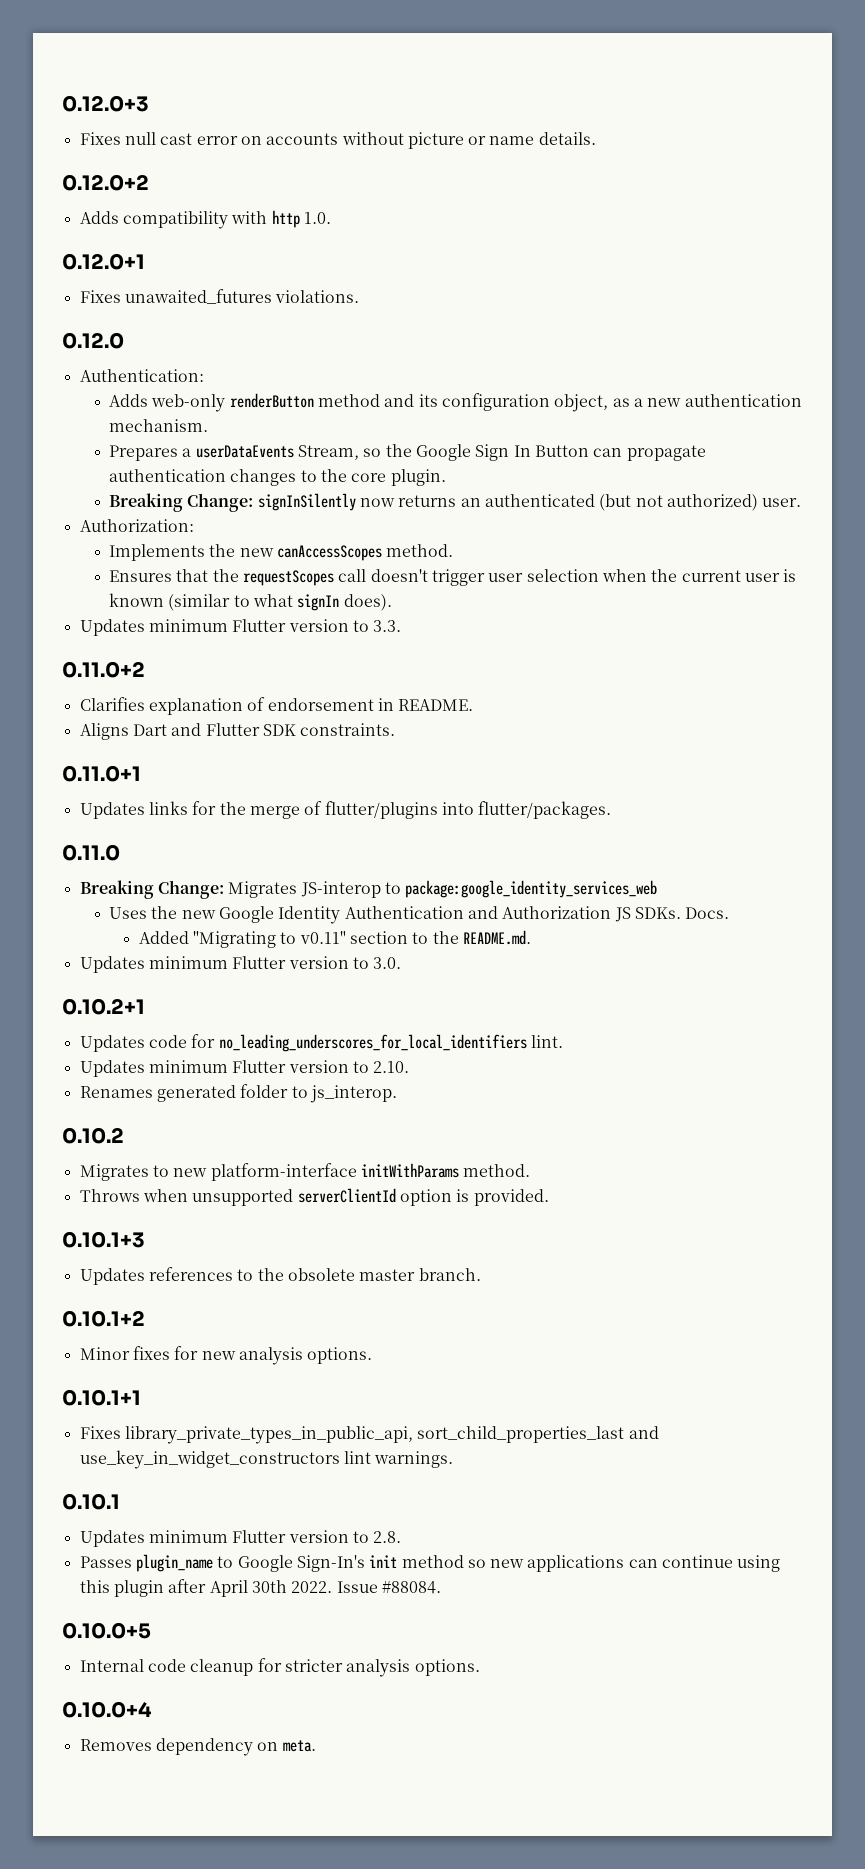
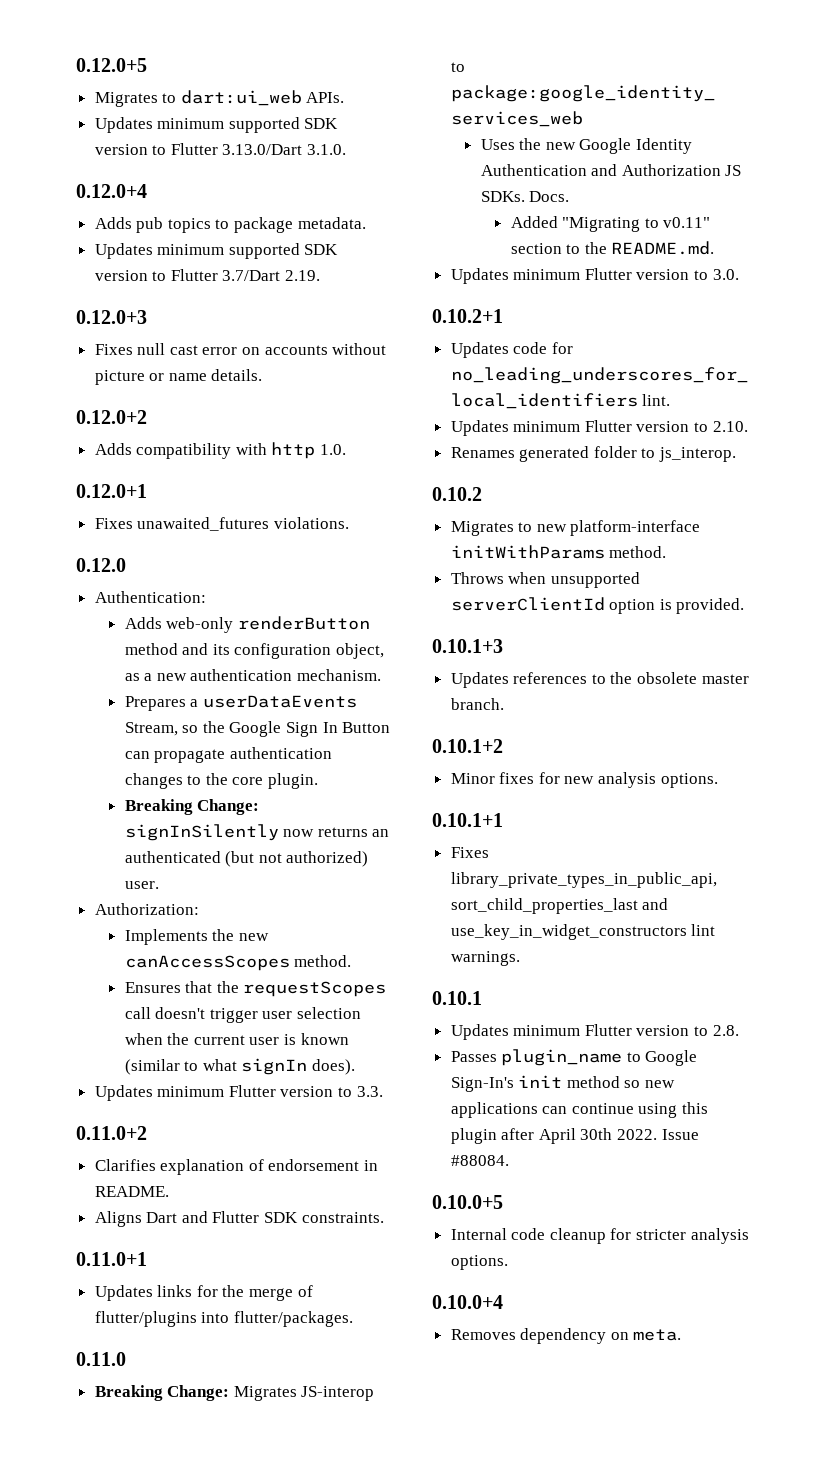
+ 0.12.0+5
+ Migrates to dart:ui_web APIs.
+ Updates minimum supported SDK version to Flutter 3.13.0/Dart 3.1.0.
+ 0.12.0+4
+ Adds pub topics to package metadata.
+ Updates minimum supported SDK version to Flutter 3.7/Dart 2.19.

